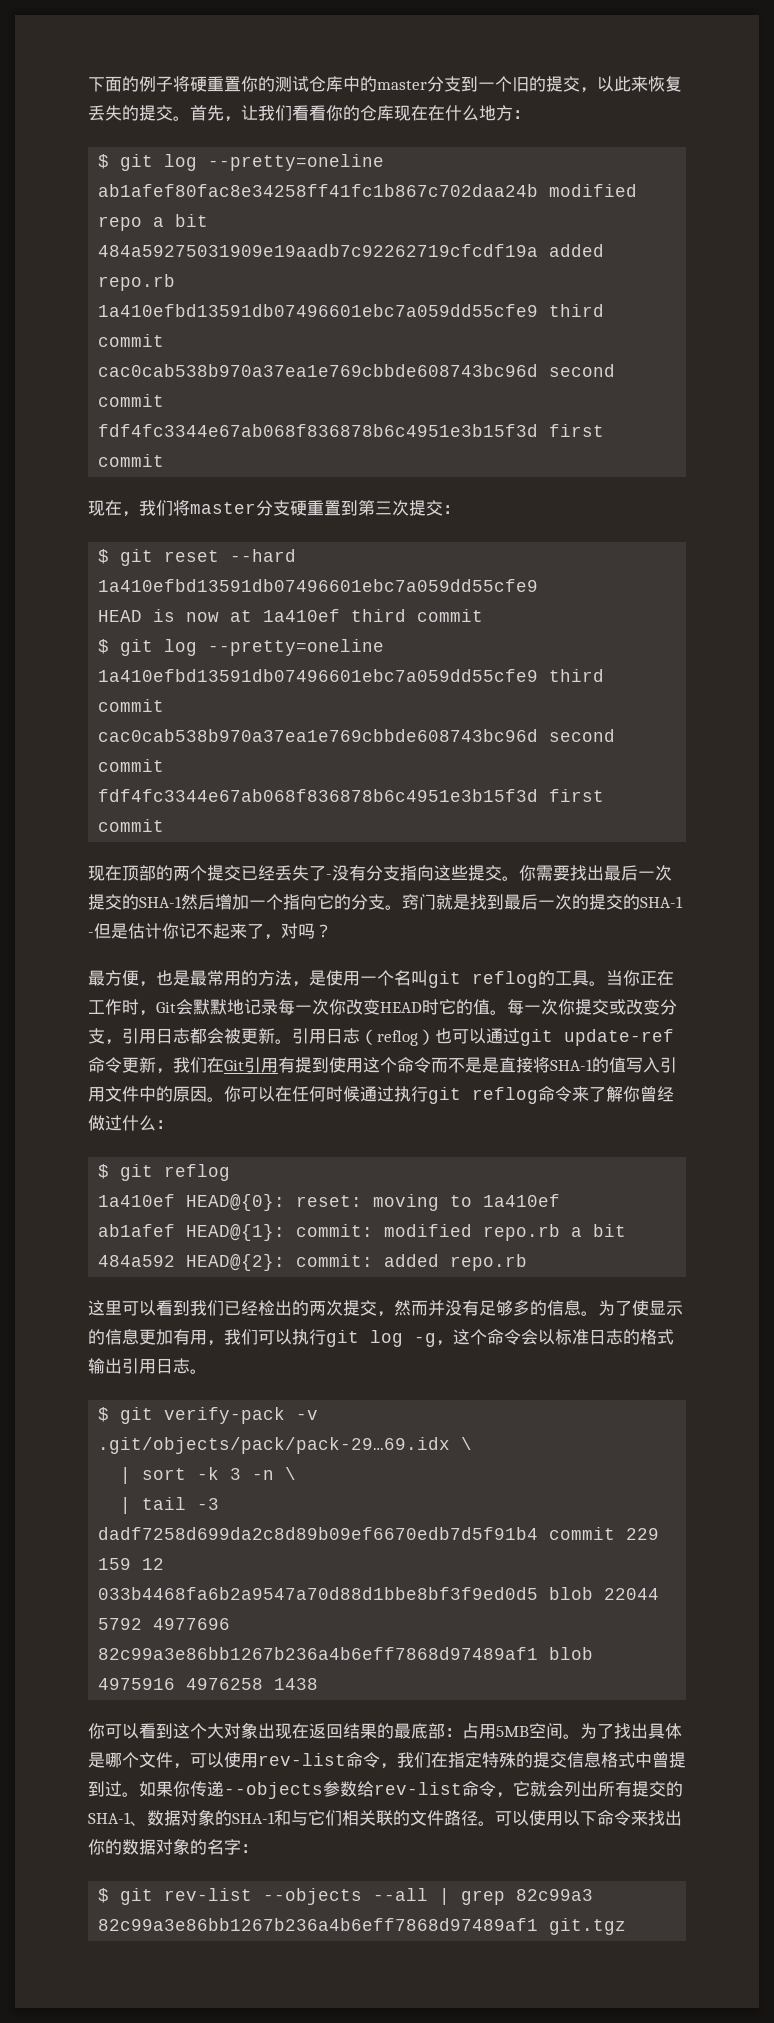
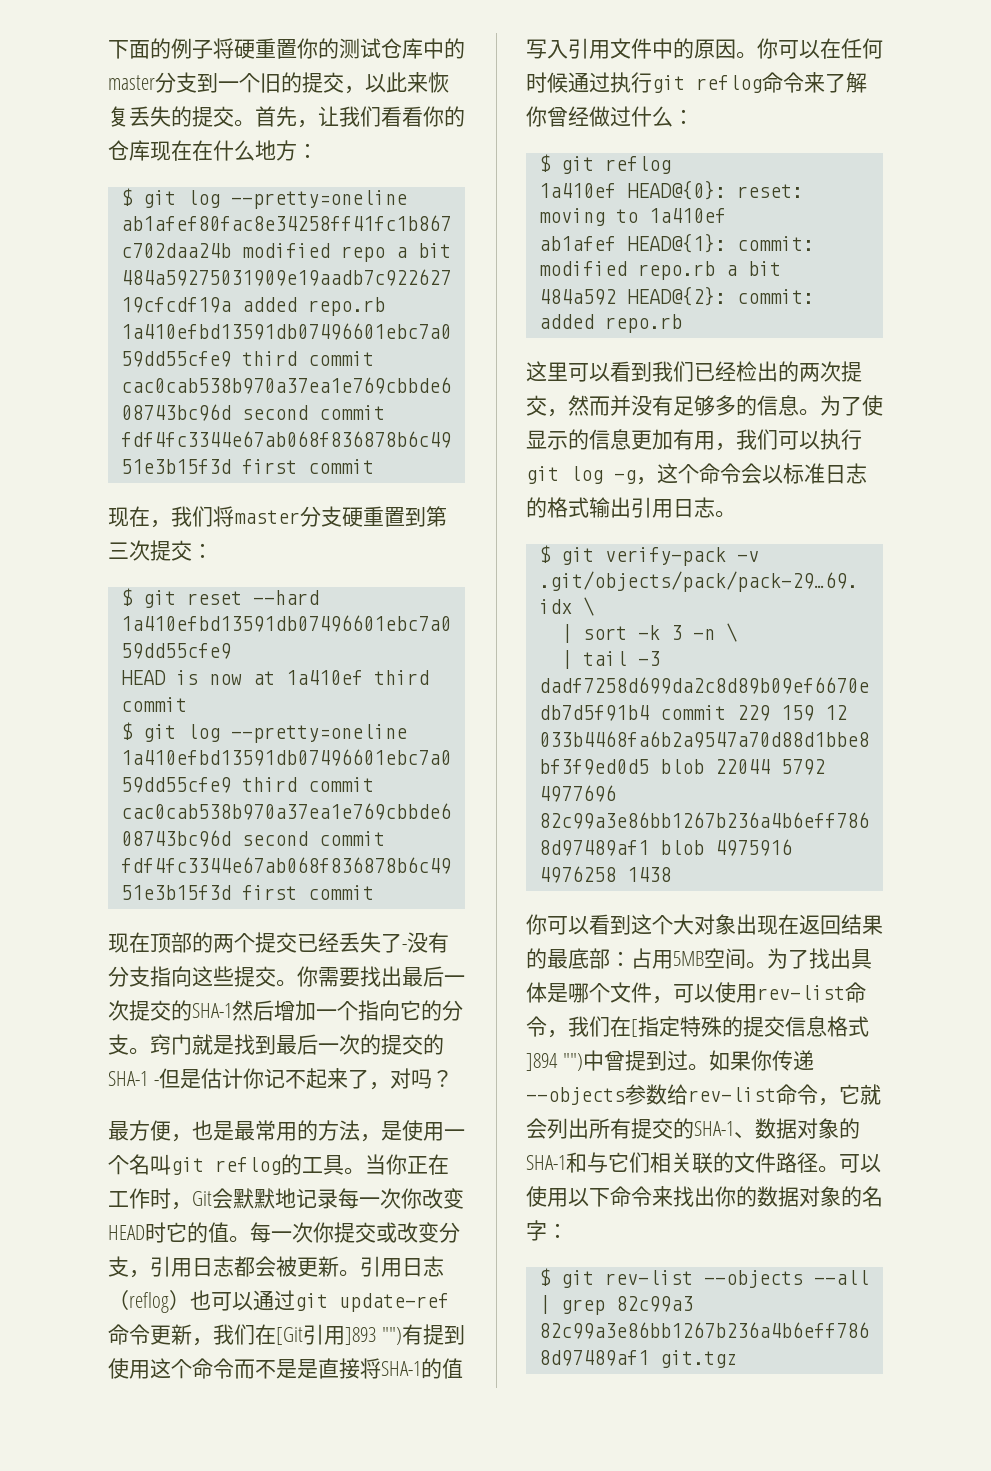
- 引用日志（reflog）也可以通过git update-ref命令更新，我们在Git引用有提到使用这个命令而不是是直接将SHA-1的值写入引用文件中的原因。
+ 引用日志（reflog）也可以通过git update-ref命令更新，我们在[Git引用]893 "")有提到使用这个命令而不是是直接将SHA-1的值写入引用文件中的原因。
- 为了找出具体是哪个文件，可以使用rev-list命令，我们在指定特殊的提交信息格式中曾提到过。
+ 为了找出具体是哪个文件，可以使用rev-list命令，我们在[指定特殊的提交信息格式]894 "")中曾提到过。

